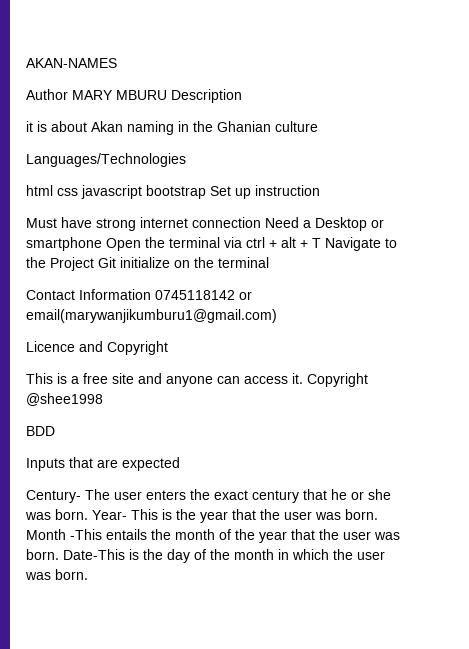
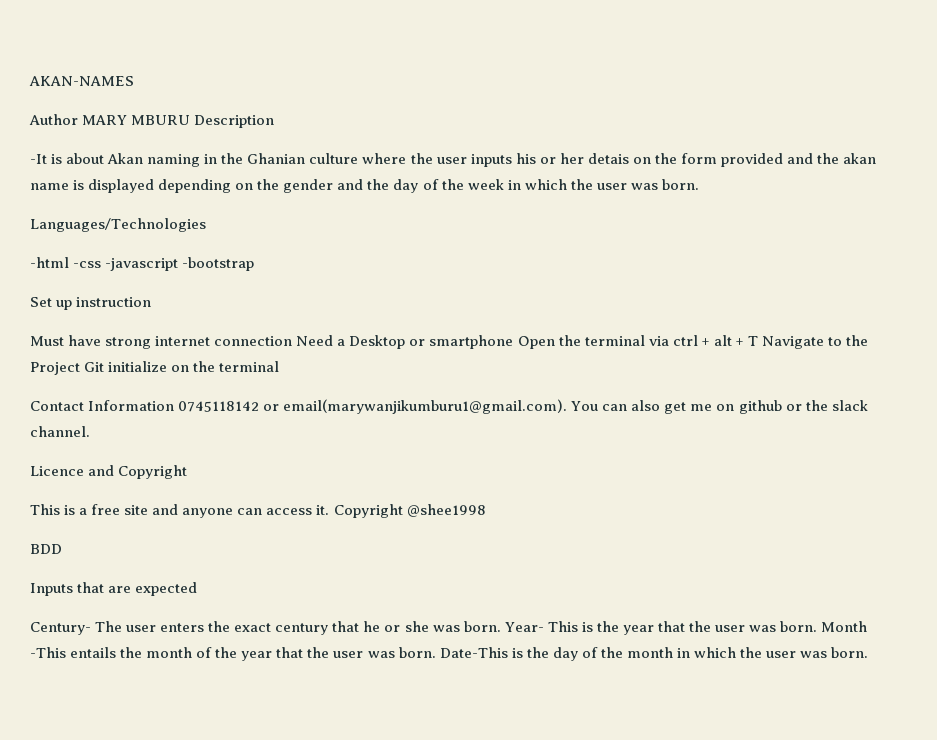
- it is about Akan naming in the Ghanian culture
+ -It is about Akan naming in the Ghanian culture where the user inputs his or her detais on the form provided and the akan name is displayed depending on the gender and the day of the week in which the user was born.
  Languages/Technologies
- html css javascript bootstrap Set up instruction
+ -html -css -javascript -bootstrap
+ Set up instruction
- Contact Information 0745118142 or email(marywanjikumburu1@gmail.com)
+ Contact Information 0745118142 or email(marywanjikumburu1@gmail.com). You can also get me on github or the slack channel.

